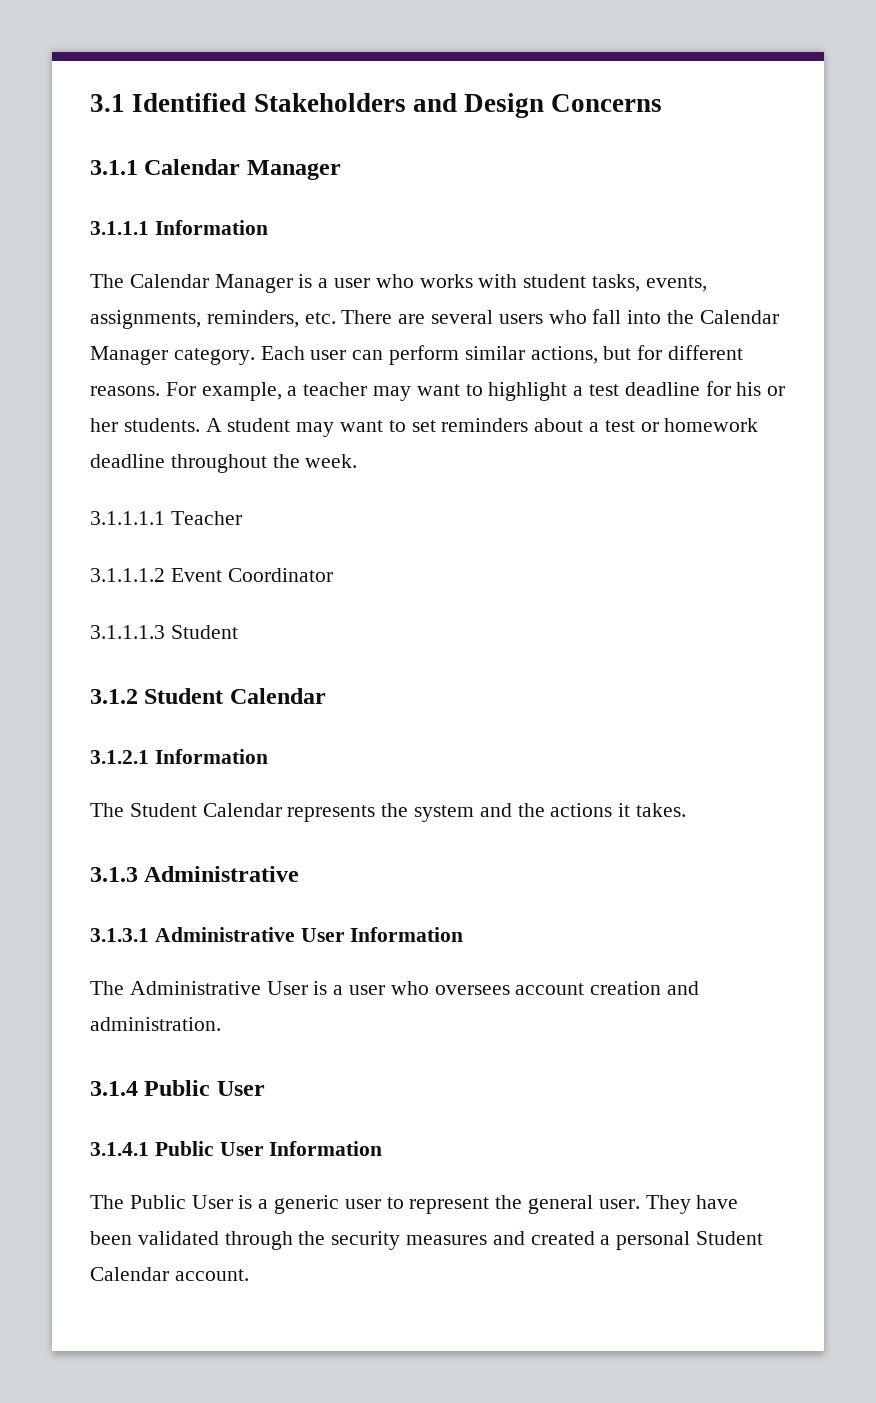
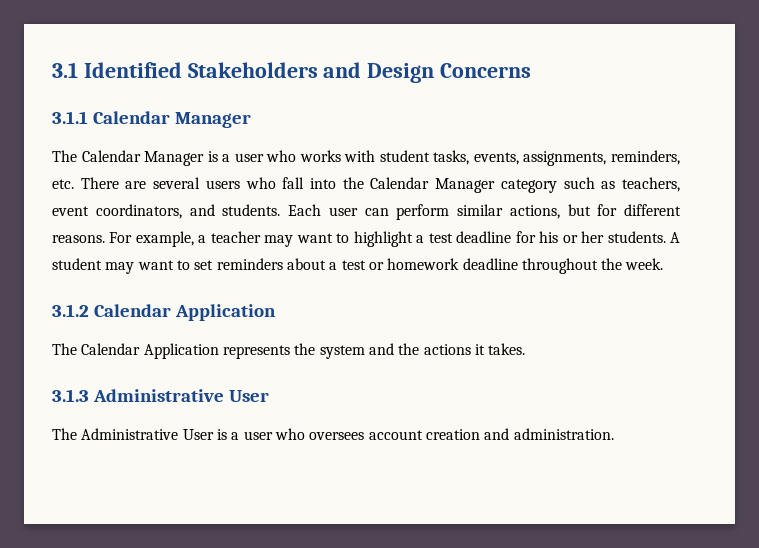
- 3.1.1.1 Information
- The Calendar Manager is a user who works with student tasks, events, assignments, reminders, etc. There are several users who fall into the Calendar Manager category.
+ The Calendar Manager is a user who works with student tasks, events, assignments, reminders, etc. There are several users who fall into the Calendar Manager category such as teachers, event coordinators, and students.
- 3.1.1.1.1 Teacher
- 3.1.1.1.2 Event Coordinator
- 3.1.1.1.3 Student
- 3.1.2 Student Calendar
- 3.1.2.1 Information
- The Student Calendar represents the system and the actions it takes.
+ 3.1.2 Calendar Application
+ The Calendar Application represents the system and the actions it takes.
- 3.1.3 Administrative
- 3.1.3.1 Administrative User Information
+ 3.1.3 Administrative User
- 3.1.4 Public User
- 3.1.4.1 Public User Information
- The Public User is a generic user to represent the general user. They have been validated through the security measures and created a personal Student Calendar account.

